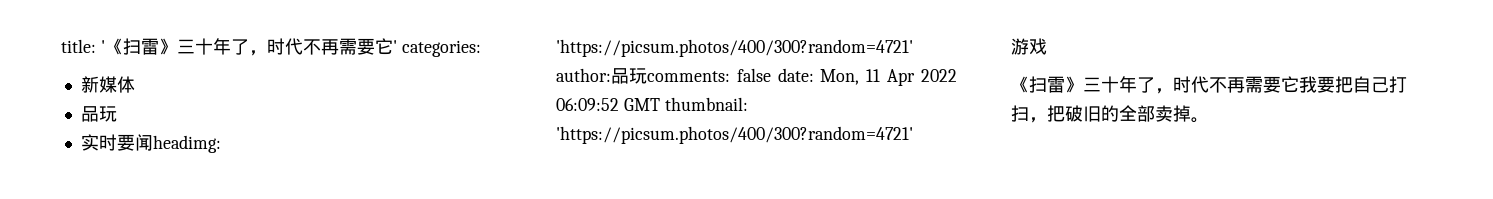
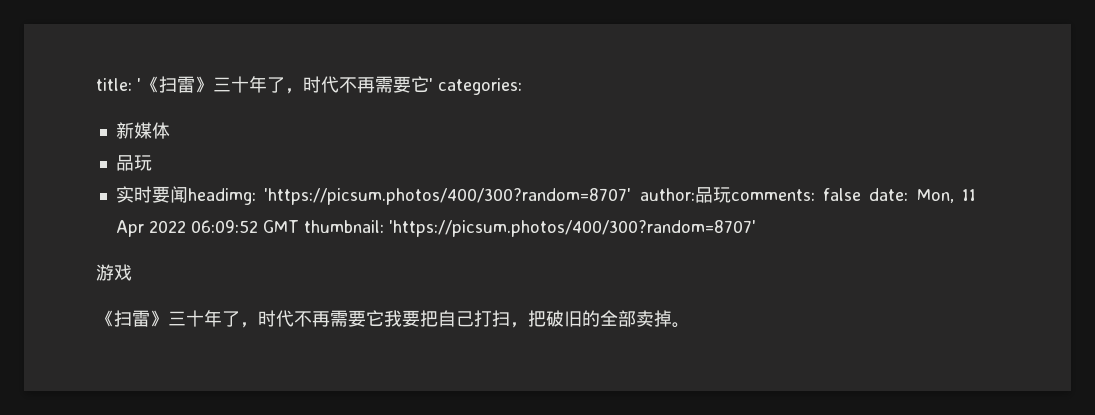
- 实时要闻headimg: 'https://picsum.photos/400/300?random=4721' author:品玩comments: false date: Mon, 11 Apr 2022 06:09:52 GMT thumbnail: 'https://picsum.photos/400/300?random=4721'
+ 实时要闻headimg: 'https://picsum.photos/400/300?random=8707' author:品玩comments: false date: Mon, 11 Apr 2022 06:09:52 GMT thumbnail: 'https://picsum.photos/400/300?random=8707'

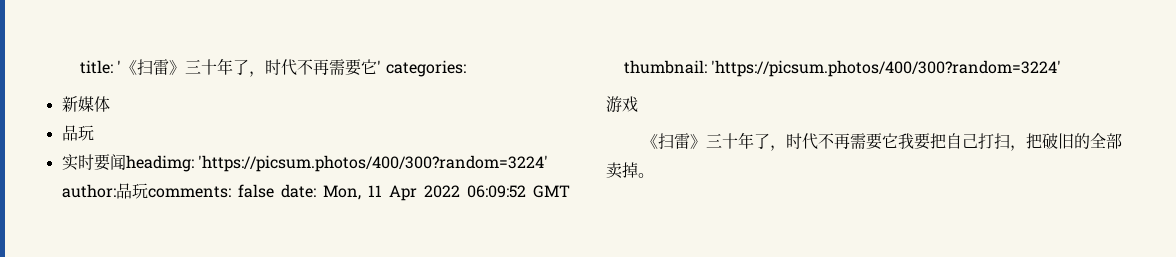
- 实时要闻headimg: 'https://picsum.photos/400/300?random=8707' author:品玩comments: false date: Mon, 11 Apr 2022 06:09:52 GMT thumbnail: 'https://picsum.photos/400/300?random=8707'
+ 实时要闻headimg: 'https://picsum.photos/400/300?random=3224' author:品玩comments: false date: Mon, 11 Apr 2022 06:09:52 GMT thumbnail: 'https://picsum.photos/400/300?random=3224'

